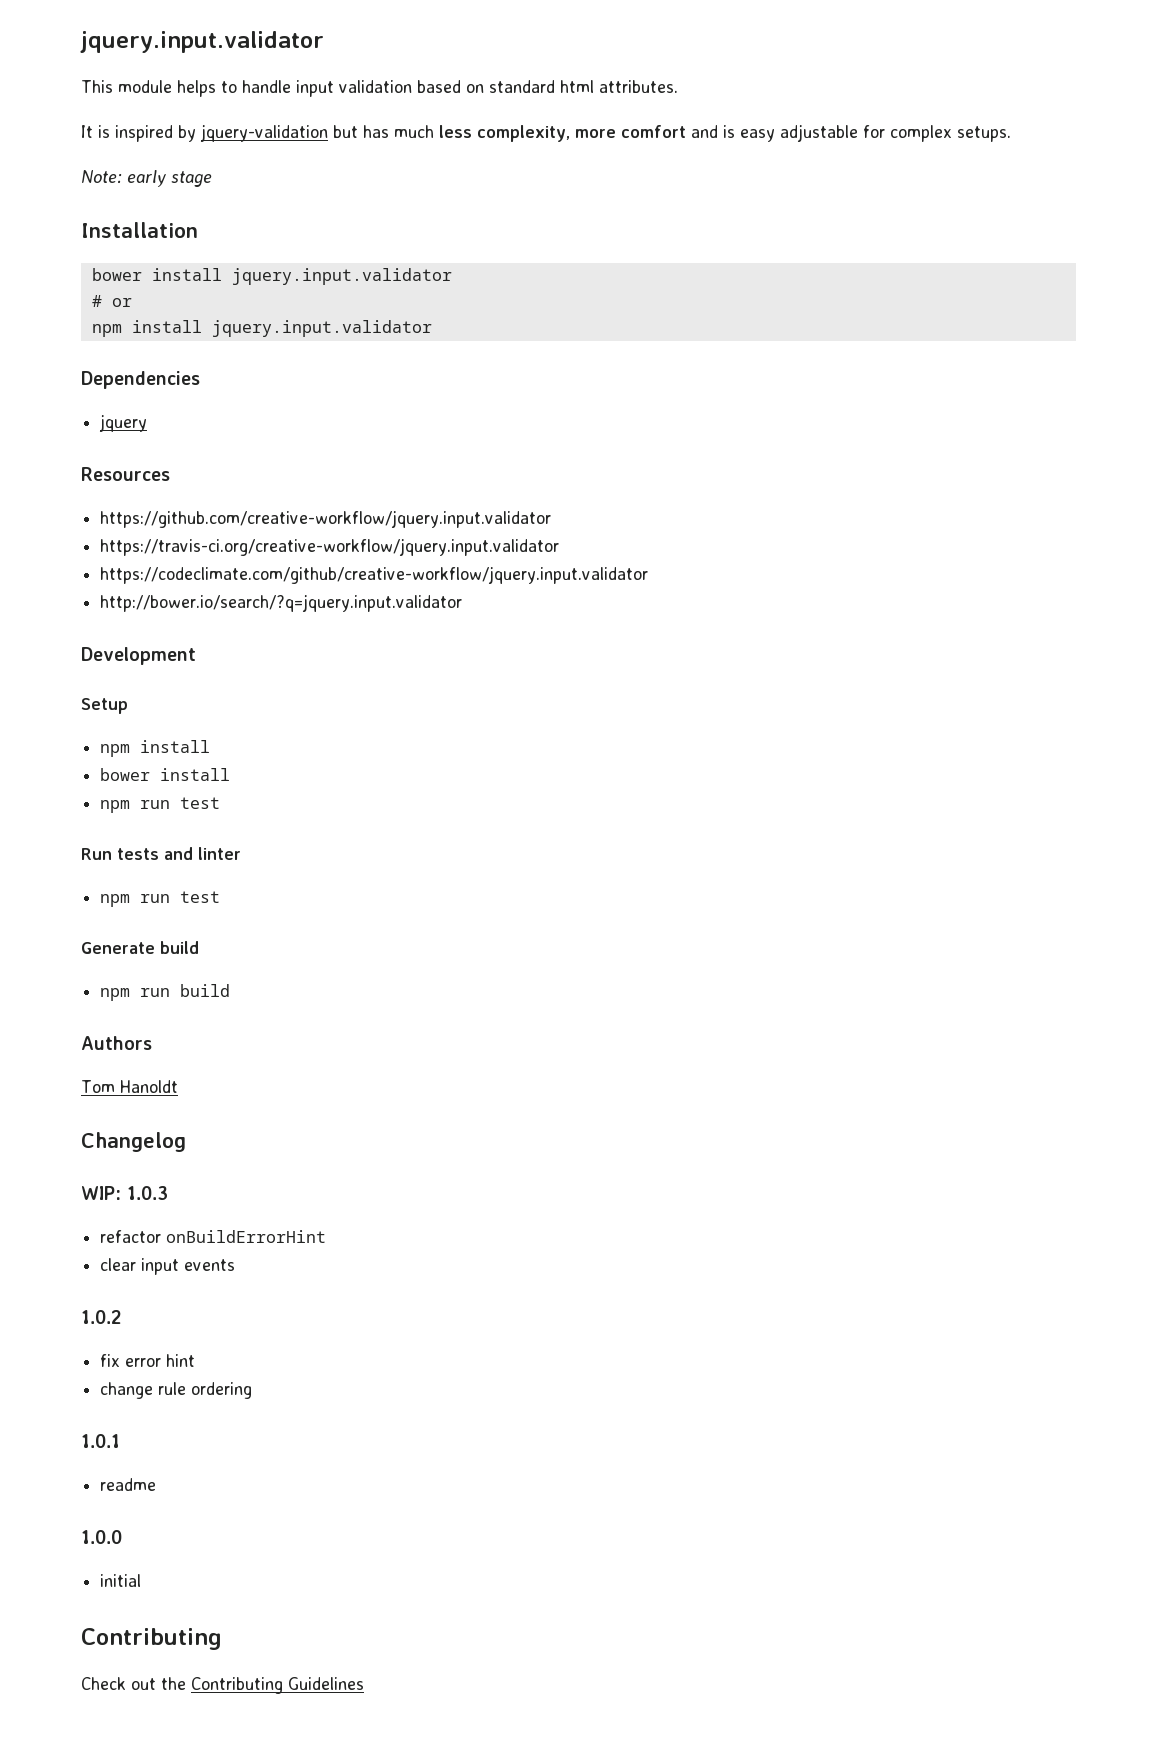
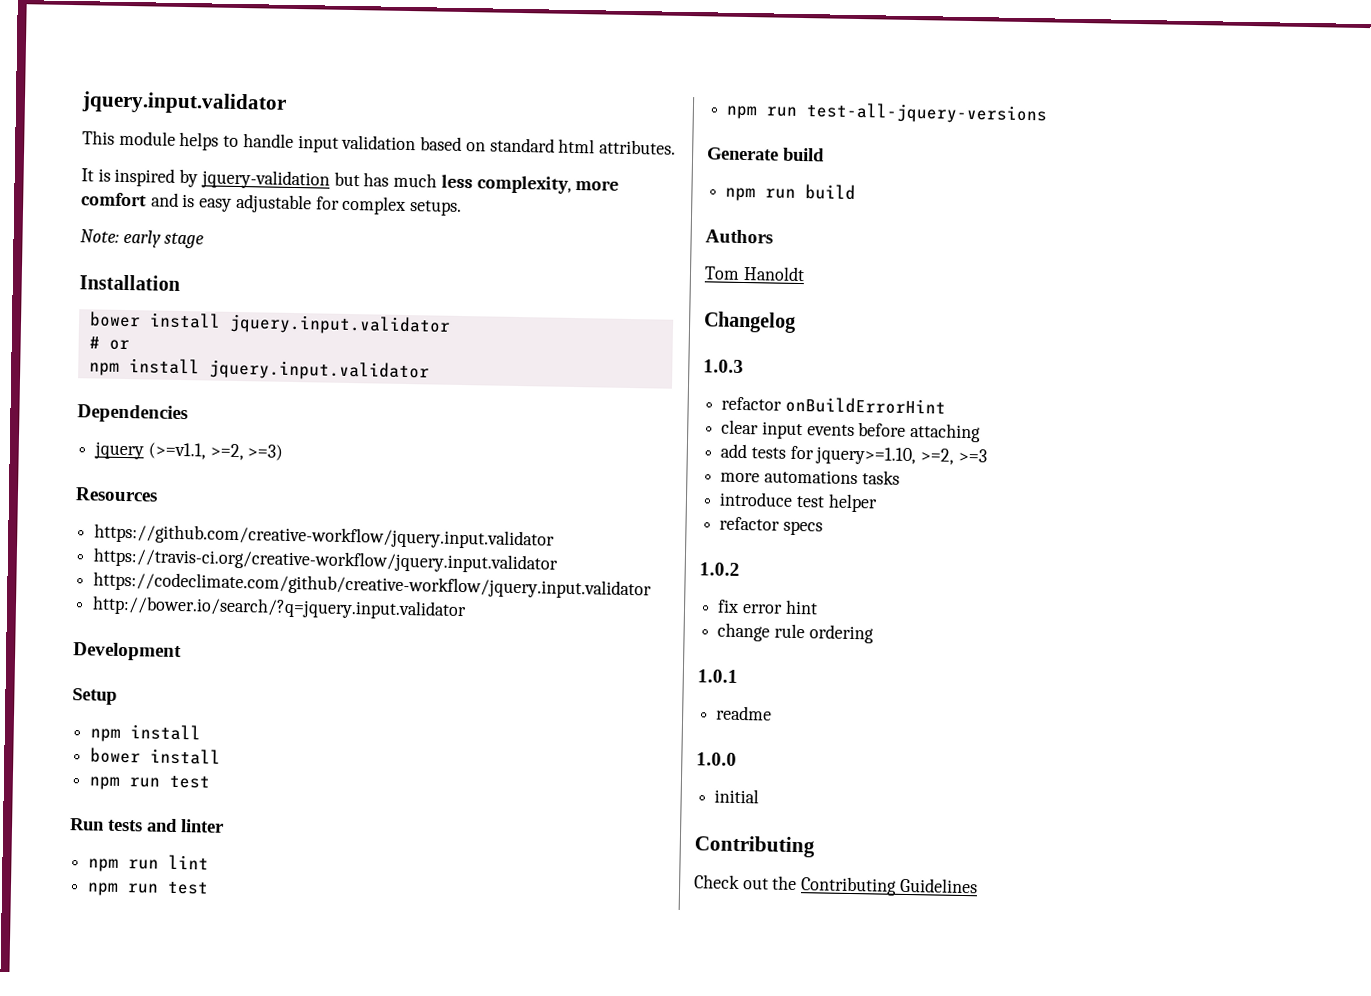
- jquery
+ jquery (>=v1.1, >=2, >=3)
  Run tests and linter
+ npm run lint
  npm run test
+ npm run test-all-jquery-versions
- WIP: 1.0.3
+ 1.0.3
- clear input events
+ clear input events before attaching
+ add tests for jquery>=1.10, >=2, >=3
+ more automations tasks
+ introduce test helper
+ refactor specs

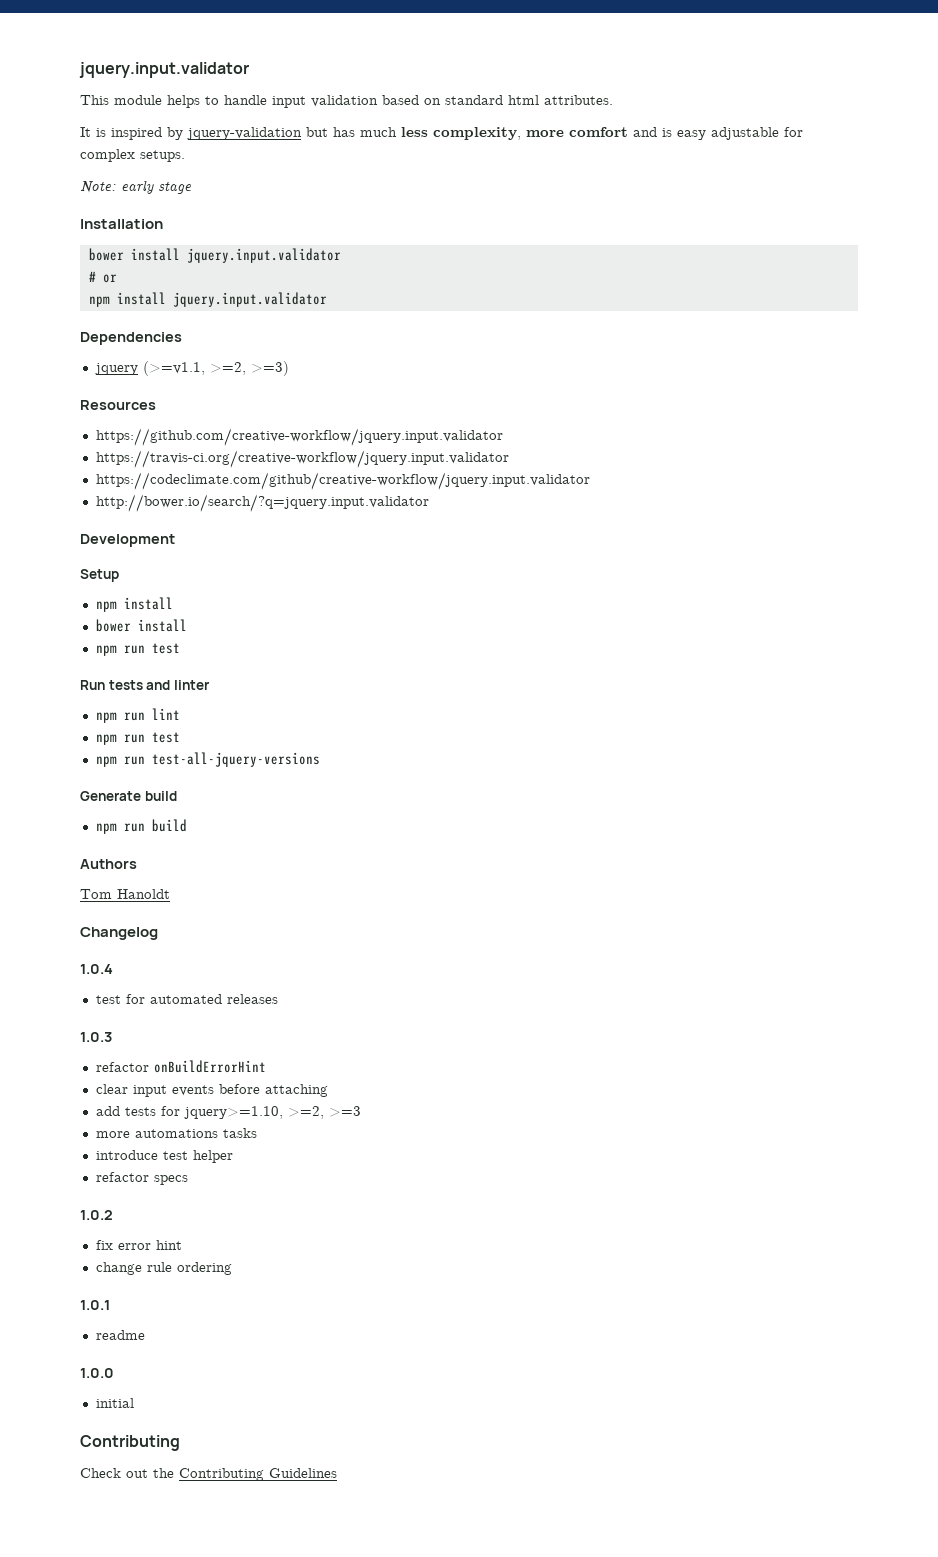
+ 1.0.4
+ test for automated releases

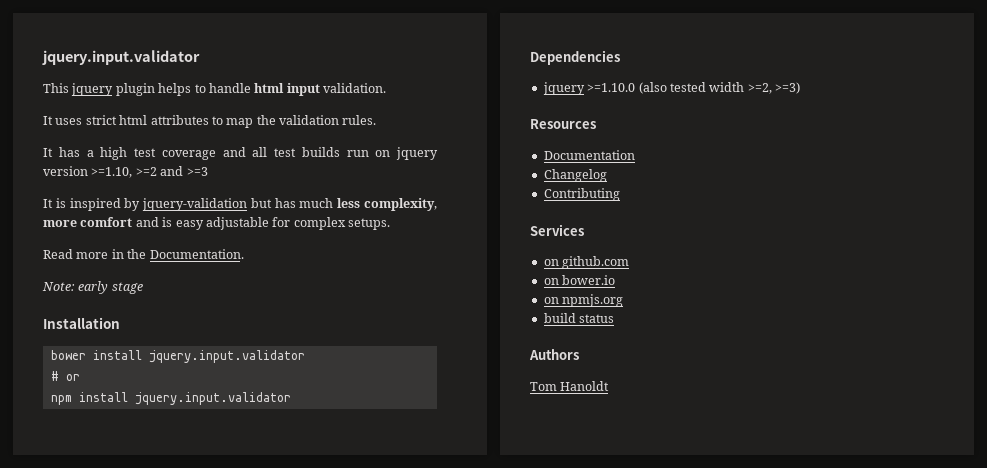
- This module helps to handle input validation based on standard html attributes.
+ This jquery plugin helps to handle html input validation.
+ It uses strict html attributes to map the validation rules.
+ It has a high test coverage and all test builds run on jquery version >=1.10, >=2 and >=3
+ Read more in the Documentation.
- jquery (>=v1.1, >=2, >=3)
+ jquery >=1.10.0 (also tested width >=2, >=3)
- https://github.com/creative-workflow/jquery.input.validator
- https://travis-ci.org/creative-workflow/jquery.input.validator
- https://codeclimate.com/github/creative-workflow/jquery.input.validator
- http://bower.io/search/?q=jquery.input.validator
- Development
- Setup
- npm install
- bower install
- npm run test
- Run tests and linter
- npm run lint
- npm run test
- npm run test-all-jquery-versions
- Generate build
- npm run build
+ Documentation
+ Changelog
+ Contributing
+ Services
+ on github.com
+ on bower.io
+ on npmjs.org
+ build status
  Authors
  Tom Hanoldt
- Changelog
- 1.0.4
- test for automated releases
- 1.0.3
- refactor onBuildErrorHint
- clear input events before attaching
- add tests for jquery>=1.10, >=2, >=3
- more automations tasks
- introduce test helper
- refactor specs
- 1.0.2
- fix error hint
- change rule ordering
- 1.0.1
- readme
- 1.0.0
- initial
- Contributing
- Check out the Contributing Guidelines

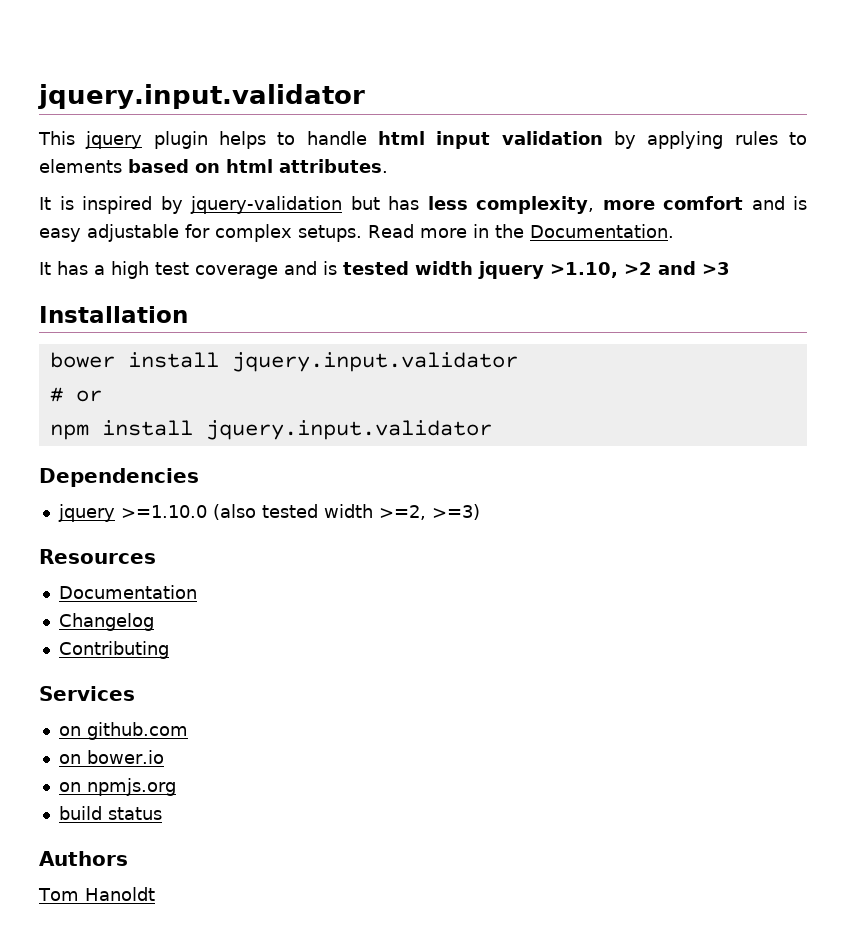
- This jquery plugin helps to handle html input validation.
- It uses strict html attributes to map the validation rules.
- It has a high test coverage and all test builds run on jquery version >=1.10, >=2 and >=3
+ This jquery plugin helps to handle html input validation by applying rules to elements based on html attributes.
- It is inspired by jquery-validation but has much less complexity, more comfort and is easy adjustable for complex setups.
- Read more in the Documentation.
+ It is inspired by jquery-validation but has less complexity, more comfort and is easy adjustable for complex setups. Read more in the Documentation.
- Note: early stage
+ It has a high test coverage and is tested width jquery >1.10, >2 and >3

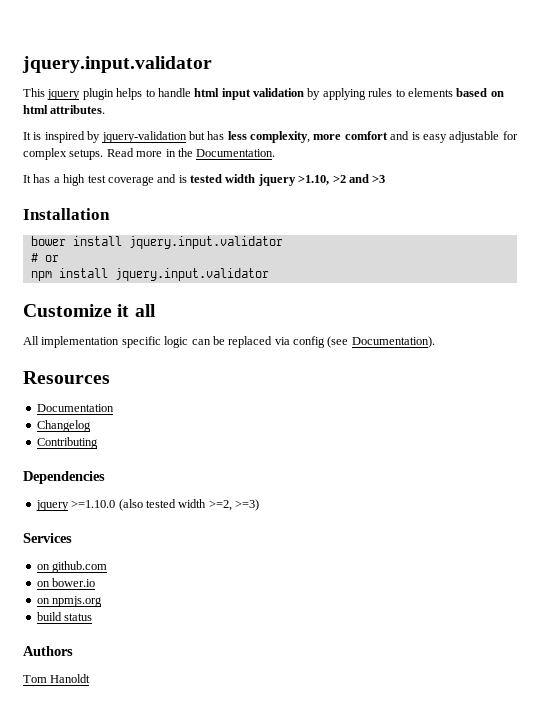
+ Customize it all
+ All implementation specific logic can be replaced via config (see Documentation).
+ Resources
+ Documentation
+ Changelog
+ Contributing
- Resources
- Documentation
- Changelog
- Contributing

